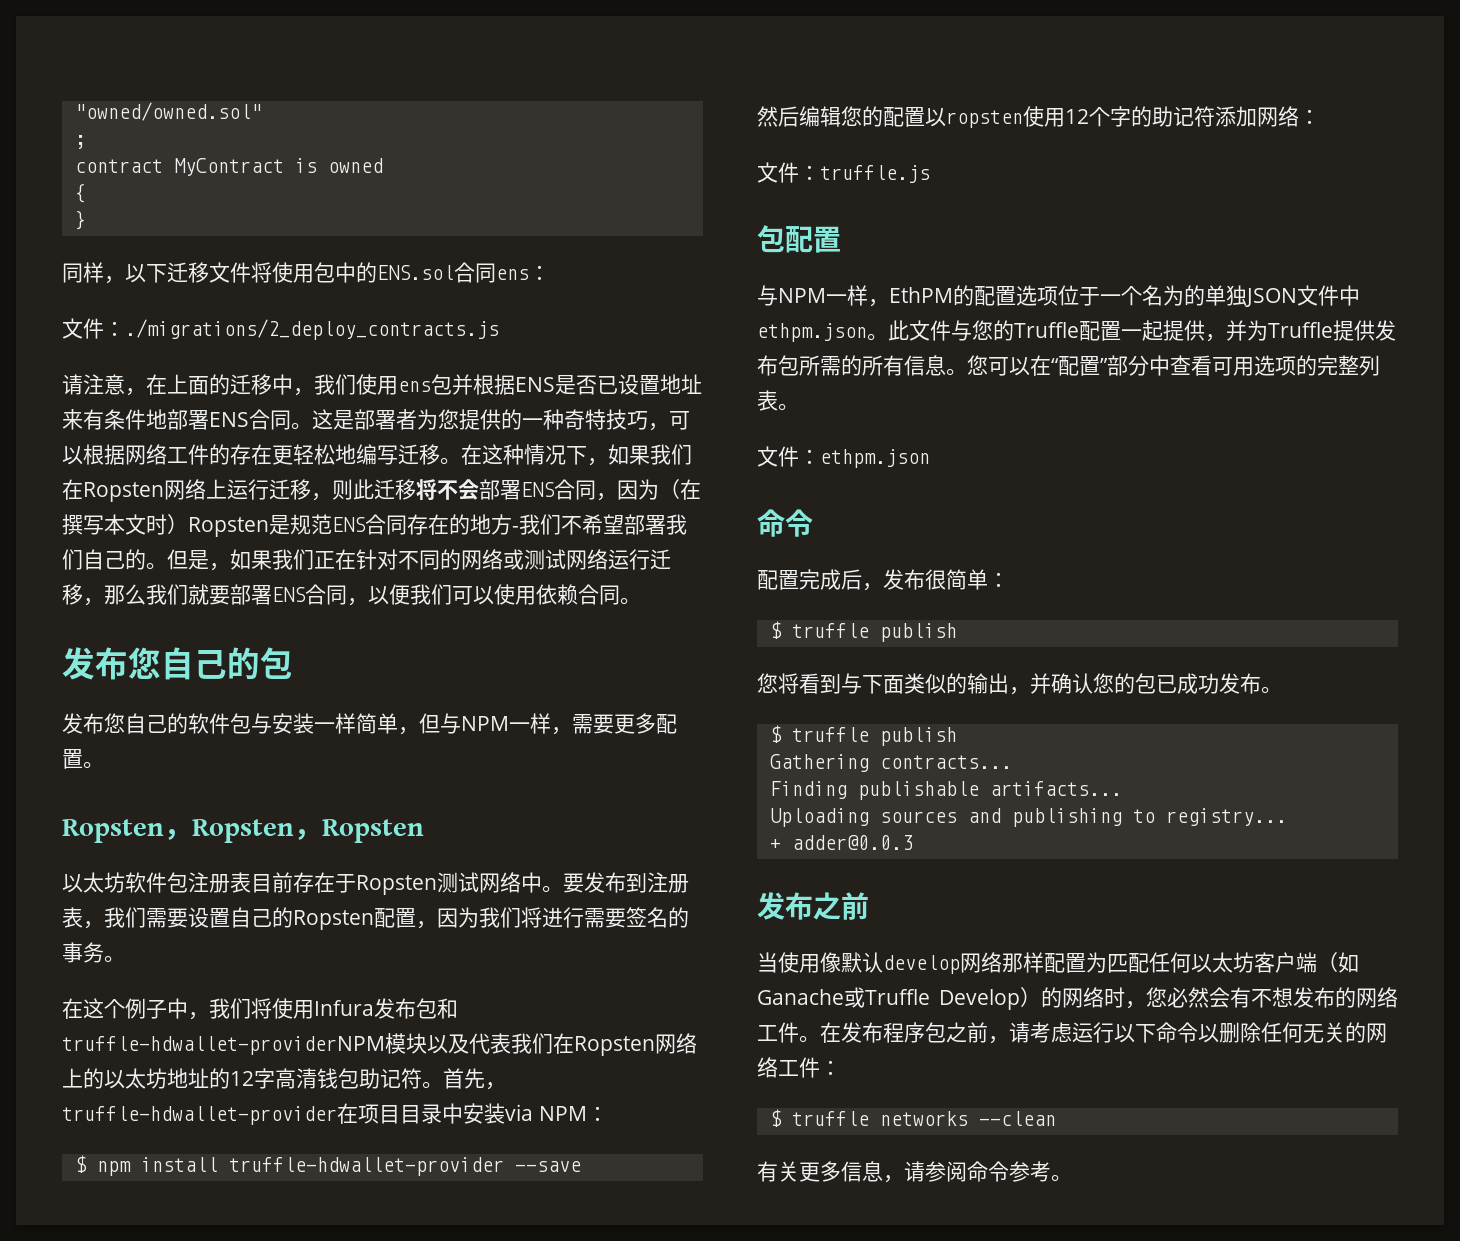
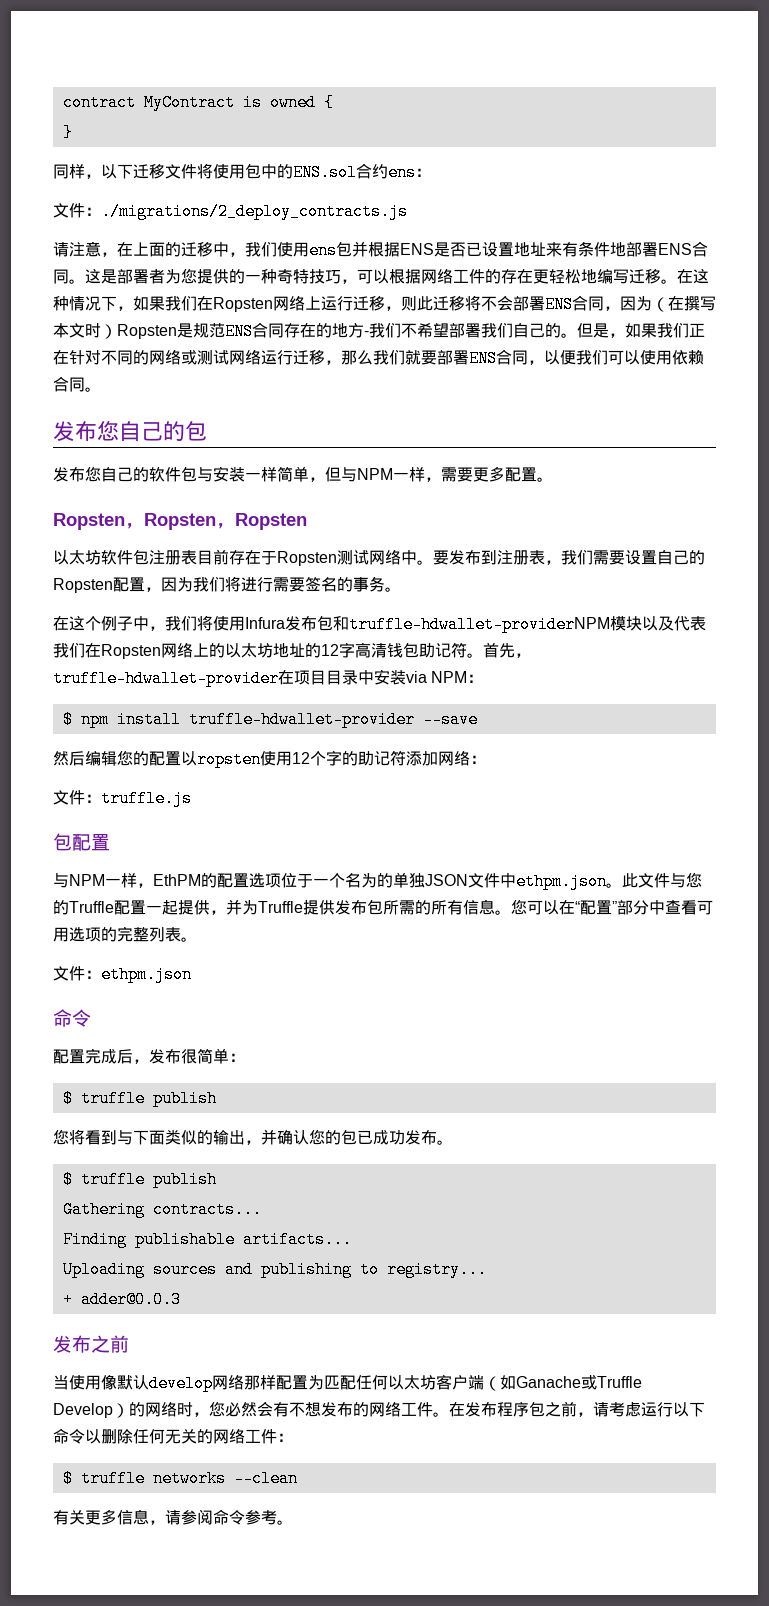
- "owned/owned.sol"
- ;
- contract MyContract is owned
- {
+ contract MyContract is owned {
- 同样，以下迁移文件将使用包中的ENS.sol合同ens：
+ 同样，以下迁移文件将使用包中的ENS.sol合约ens：

